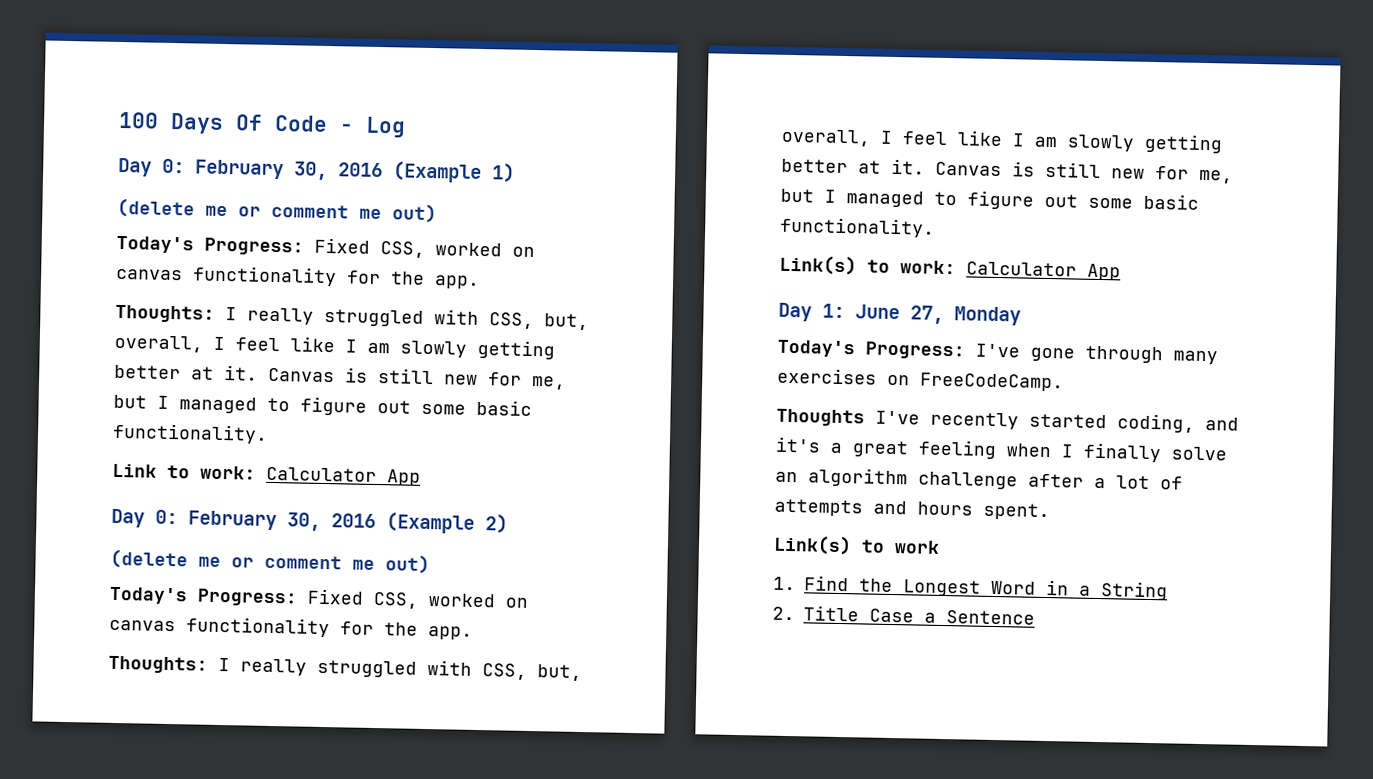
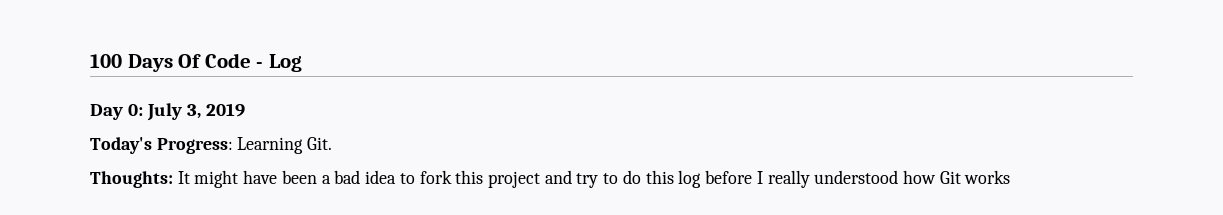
- Day 0: February 30, 2016 (Example 1)
- (delete me or comment me out)
- Today's Progress: Fixed CSS, worked on canvas functionality for the app.
- Thoughts: I really struggled with CSS, but, overall, I feel like I am slowly getting better at it. Canvas is still new for me, but I managed to figure out some basic functionality.
- Link to work: Calculator App
- Day 0: February 30, 2016 (Example 2)
- (delete me or comment me out)
- Today's Progress: Fixed CSS, worked on canvas functionality for the app.
- Thoughts: I really struggled with CSS, but, overall, I feel like I am slowly getting better at it. Canvas is still new for me, but I managed to figure out some basic functionality.
- Link(s) to work: Calculator App
- Day 1: June 27, Monday
- Today's Progress: I've gone through many exercises on FreeCodeCamp.
- Thoughts I've recently started coding, and it's a great feeling when I finally solve an algorithm challenge after a lot of attempts and hours spent.
- Link(s) to work
- 1. Find the Longest Word in a String
- 2. Title Case a Sentence
+ Day 0: July 3, 2019
+ Today's Progress: Learning Git.
+ Thoughts: It might have been a bad idea to fork this project and try to do this log before I really understood how Git works

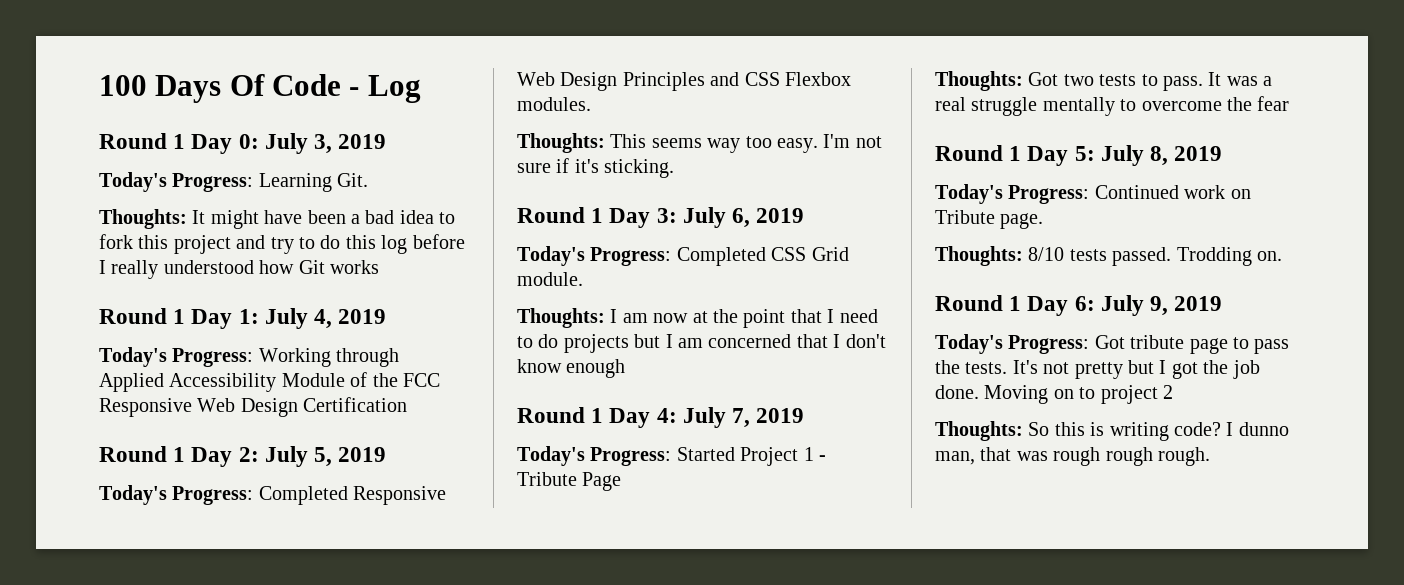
- Day 0: July 3, 2019
+ Round 1 Day 0: July 3, 2019
+ Round 1 Day 1: July 4, 2019
+ Today's Progress: Working through Applied Accessibility Module of the FCC Responsive Web Design Certification
+ Round 1 Day 2: July 5, 2019
+ Today's Progress: Completed Responsive Web Design Principles and CSS Flexbox modules.
+ Thoughts: This seems way too easy. I'm not sure if it's sticking.
+ Round 1 Day 3: July 6, 2019
+ Today's Progress: Completed CSS Grid module.
+ Thoughts: I am now at the point that I need to do projects but I am concerned that I don't know enough
+ Round 1 Day 4: July 7, 2019
+ Today's Progress: Started Project 1 - Tribute Page
+ Thoughts: Got two tests to pass. It was a real struggle mentally to overcome the fear
+ Round 1 Day 5: July 8, 2019
+ Today's Progress: Continued work on Tribute page.
+ Thoughts: 8/10 tests passed. Trodding on.
+ Round 1 Day 6: July 9, 2019
+ Today's Progress: Got tribute page to pass the tests. It's not pretty but I got the job done. Moving on to project 2
+ Thoughts: So this is writing code? I dunno man, that was rough rough rough.

